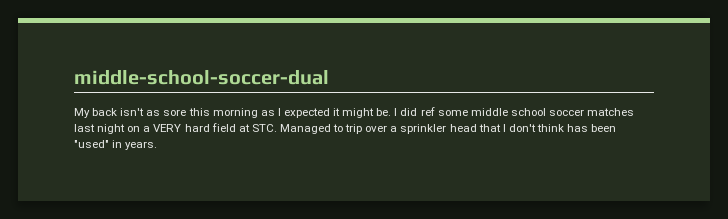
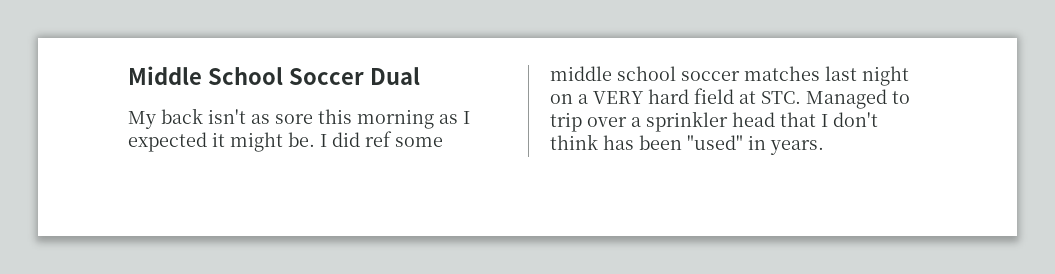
- middle-school-soccer-dual
+ Middle School Soccer Dual

